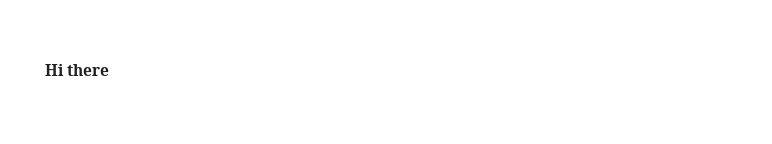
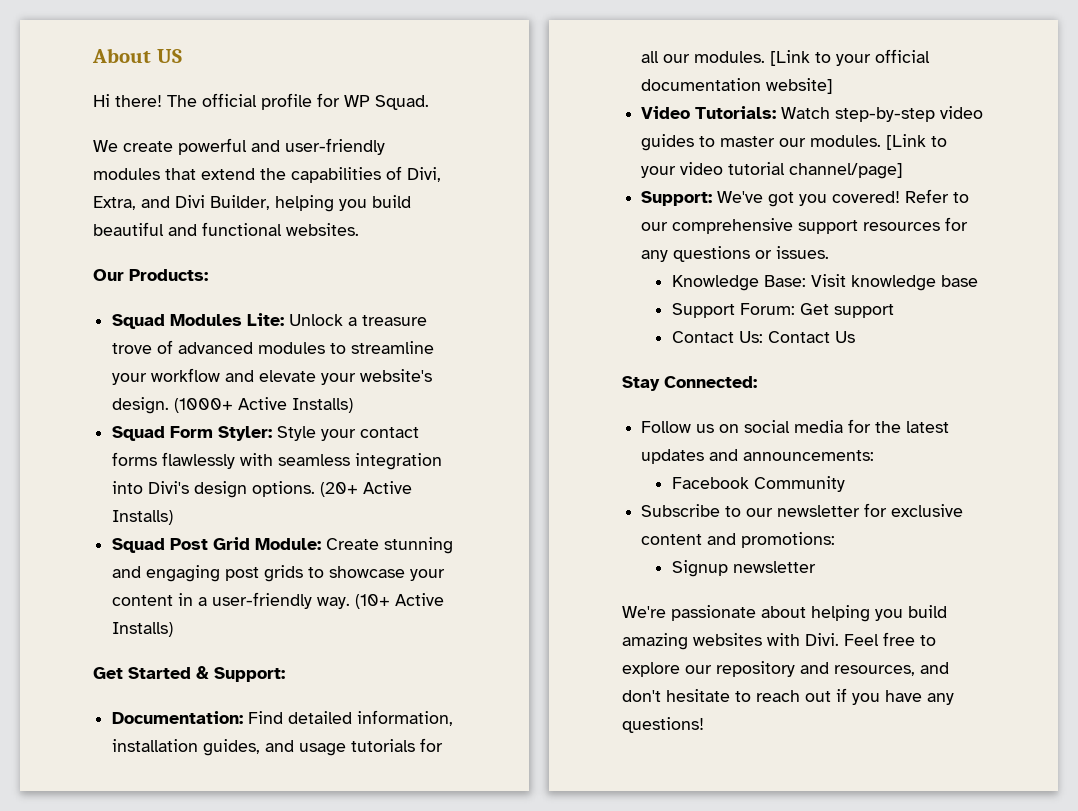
- Hi there
+ About US
+ Hi there! The official profile for WP Squad.
+ We create powerful and user-friendly modules that extend the capabilities of Divi, Extra, and Divi Builder, helping you build beautiful and functional websites.
+ Our Products:
+ Squad Modules Lite: Unlock a treasure trove of advanced modules to streamline your workflow and elevate your website's design. (1000+ Active Installs)
+ Squad Form Styler: Style your contact forms flawlessly with seamless integration into Divi's design options. (20+ Active Installs)
+ Squad Post Grid Module: Create stunning and engaging post grids to showcase your content in a user-friendly way. (10+ Active Installs)
+ Get Started & Support:
+ Documentation: Find detailed information, installation guides, and usage tutorials for all our modules. [Link to your official documentation website]
+ Video Tutorials: Watch step-by-step video guides to master our modules. [Link to your video tutorial channel/page]
+ Support: We've got you covered! Refer to our comprehensive support resources for any questions or issues.
+ Knowledge Base: Visit knowledge base
+ Support Forum: Get support
+ Contact Us: Contact Us
+ Stay Connected:
+ Follow us on social media for the latest updates and announcements:
+ Facebook Community
+ Subscribe to our newsletter for exclusive content and promotions:
+ Signup newsletter
+ We're passionate about helping you build amazing websites with Divi. Feel free to explore our repository and resources, and don't hesitate to reach out if you have any questions!

